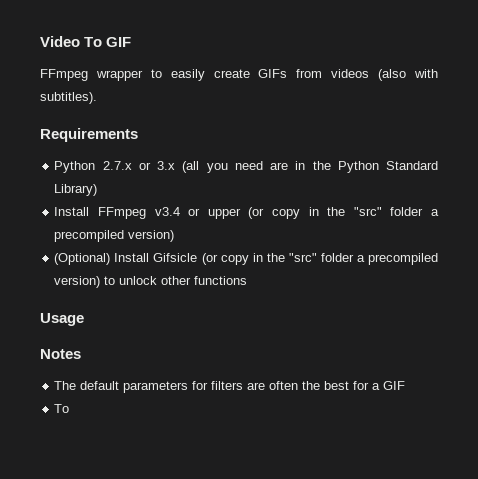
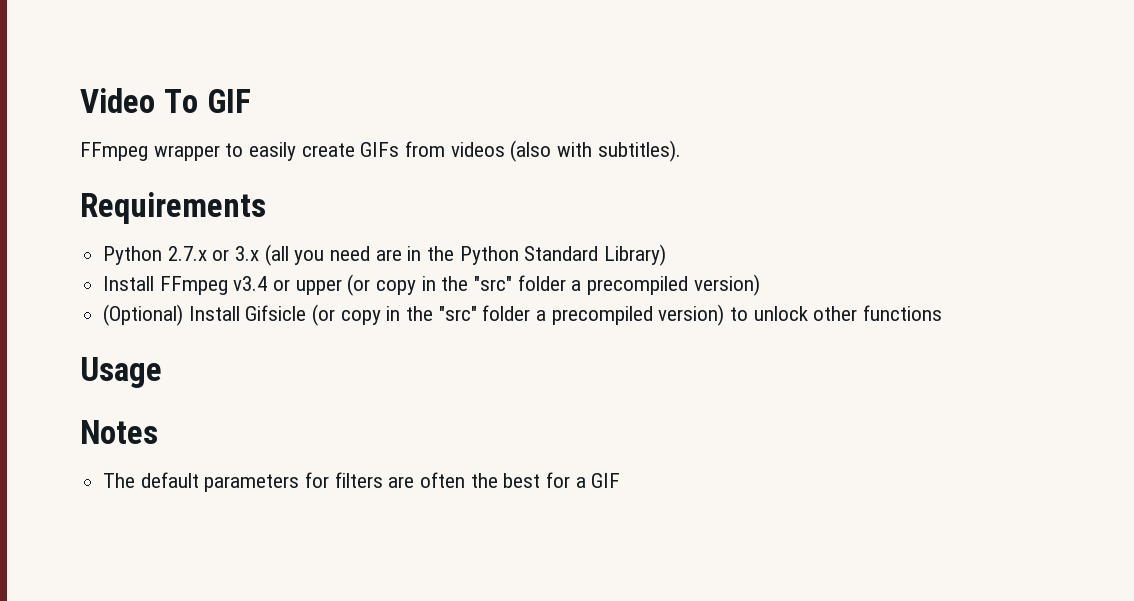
  The default parameters for filters are often the best for a GIF
- To

